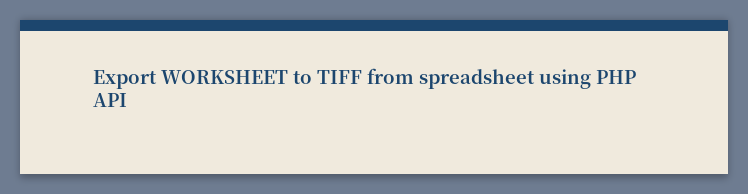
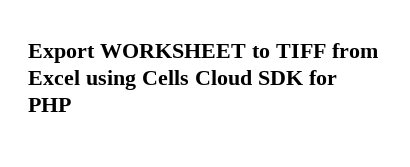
- Export WORKSHEET to TIFF from spreadsheet using PHP API
+ Export WORKSHEET to TIFF from Excel using Cells Cloud SDK for PHP

